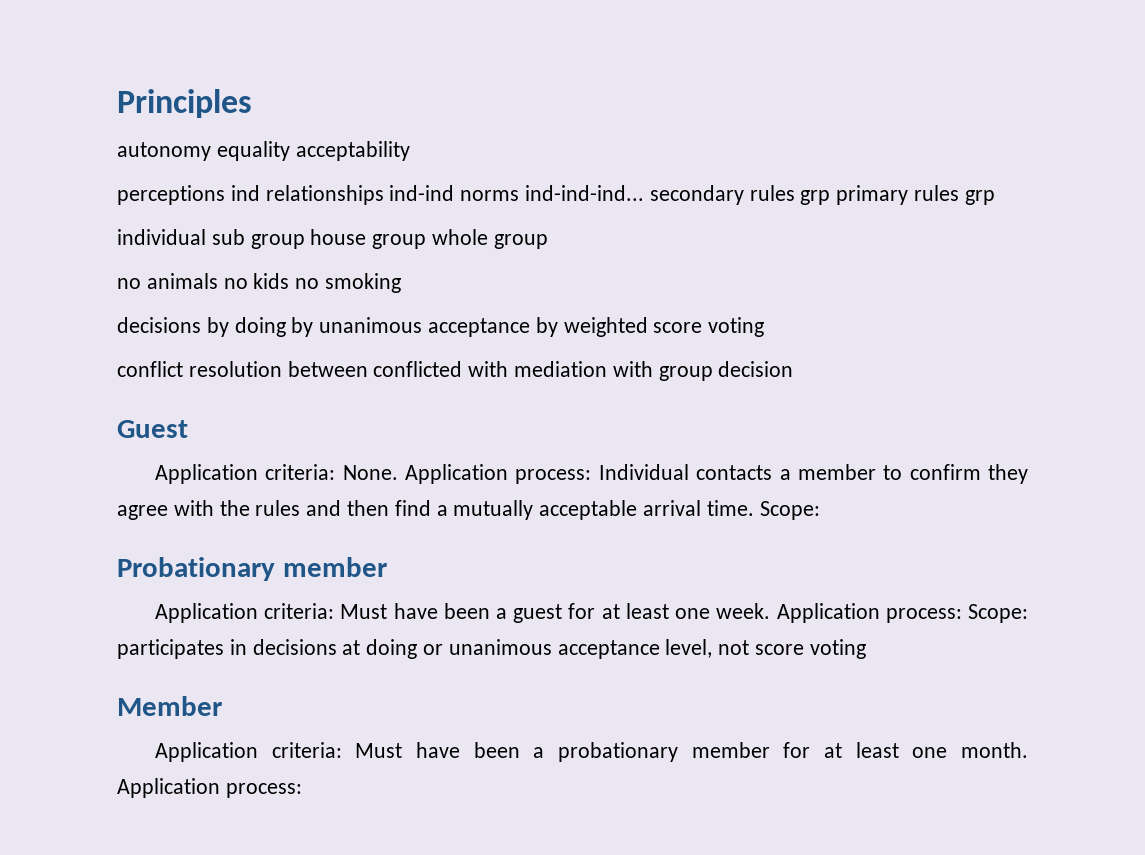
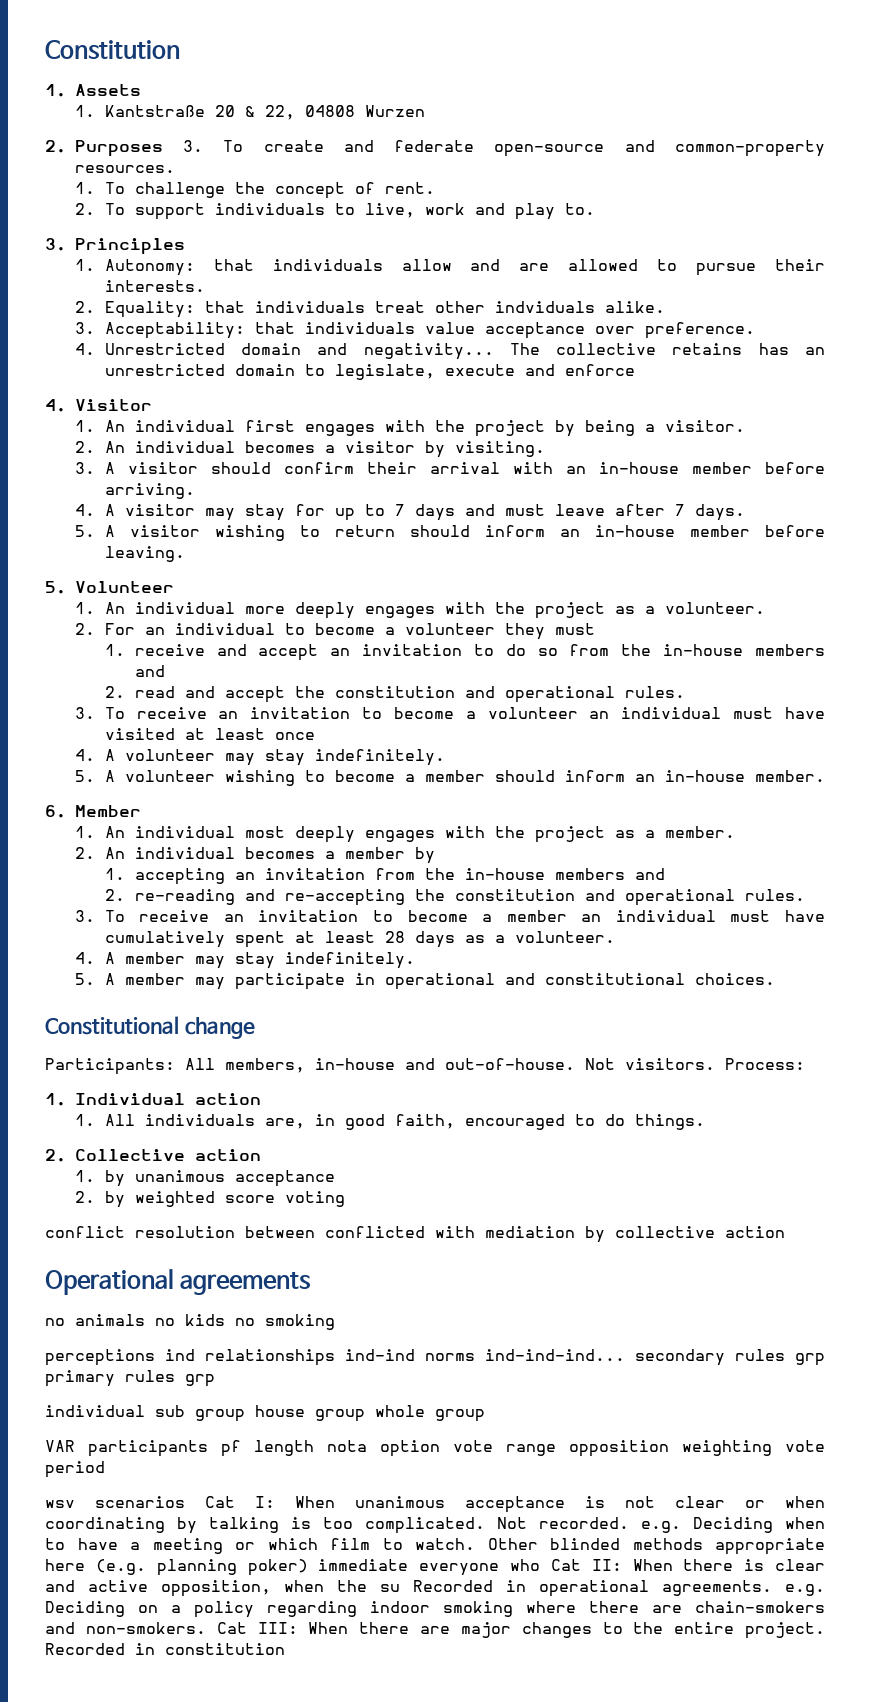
- Principles
- autonomy equality acceptability
+ Constitution
+ 1. Assets
+ 1. Kantstraße 20 & 22, 04808 Wurzen
+ 2. Purposes 3. To create and federate open-source and common-property resources.
+ 1. To challenge the concept of rent.
+ 2. To support individuals to live, work and play to.
+ 3. Principles
+ 1. Autonomy: that individuals allow and are allowed to pursue their interests.
+ 2. Equality: that individuals treat other indviduals alike.
+ 3. Acceptability: that individuals value acceptance over preference.
+ 4. Unrestricted domain and negativity... The collective retains has an unrestricted domain to legislate, execute and enforce
+ 4. Visitor
+ 1. An individual first engages with the project by being a visitor.
+ 2. An individual becomes a visitor by visiting.
+ 3. A visitor should confirm their arrival with an in-house member before arriving.
+ 4. A visitor may stay for up to 7 days and must leave after 7 days.
+ 5. A visitor wishing to return should inform an in-house member before leaving.
+ 5. Volunteer
+ 1. An individual more deeply engages with the project as a volunteer.
+ 2. For an individual to become a volunteer they must
+ 1. receive and accept an invitation to do so from the in-house members and
+ 2. read and accept the constitution and operational rules.
+ 3. To receive an invitation to become a volunteer an individual must have visited at least once
+ 4. A volunteer may stay indefinitely.
+ 5. A volunteer wishing to become a member should inform an in-house member.
+ 6. Member
+ 1. An individual most deeply engages with the project as a member.
+ 2. An individual becomes a member by
+ 1. accepting an invitation from the in-house members and
+ 2. re-reading and re-accepting the constitution and operational rules.
+ 3. To receive an invitation to become a member an individual must have cumulatively spent at least 28 days as a volunteer.
+ 4. A member may stay indefinitely.
+ 5. A member may participate in operational and constitutional choices.
+ Constitutional change
+ Participants: All members, in-house and out-of-house. Not visitors. Process:
+ 1. Individual action
+ 1. All individuals are, in good faith, encouraged to do things.
+ 2. Collective action
+ 1. by unanimous acceptance
+ 2. by weighted score voting
+ conflict resolution between conflicted with mediation by collective action
+ Operational agreements
+ no animals no kids no smoking
- no animals no kids no smoking
- decisions by doing by unanimous acceptance by weighted score voting
- conflict resolution between conflicted with mediation with group decision
- Guest
- Application criteria: None. Application process: Individual contacts a member to confirm they agree with the rules and then find a mutually acceptable arrival time. Scope:
- Probationary member
- Application criteria: Must have been a guest for at least one week. Application process: Scope: participates in decisions at doing or unanimous acceptance level, not score voting
- Member
- Application criteria: Must have been a probationary member for at least one month. Application process:
+ VAR participants pf length nota option vote range opposition weighting vote period
+ wsv scenarios Cat I: When unanimous acceptance is not clear or when coordinating by talking is too complicated. Not recorded. e.g. Deciding when to have a meeting or which film to watch. Other blinded methods appropriate here (e.g. planning poker) immediate everyone who Cat II: When there is clear and active opposition, when the su Recorded in operational agreements. e.g. Deciding on a policy regarding indoor smoking where there are chain-smokers and non-smokers. Cat III: When there are major changes to the entire project. Recorded in constitution

